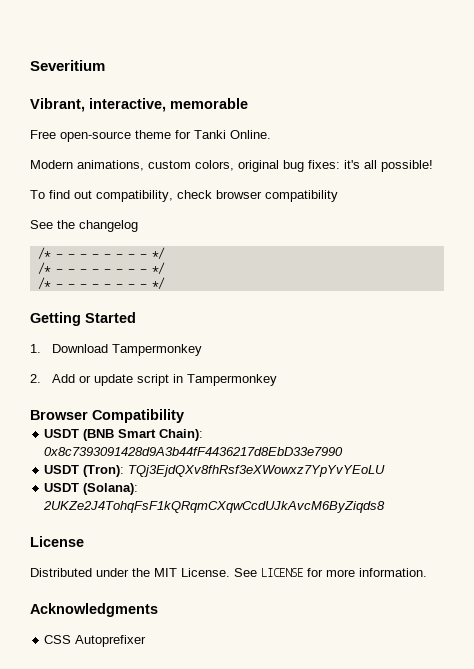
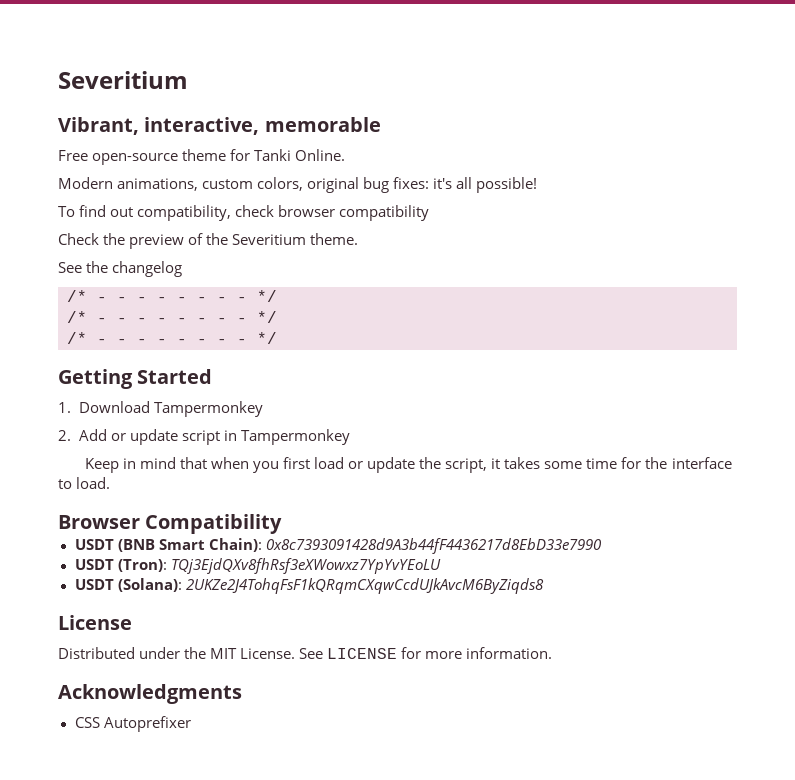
+ Check the preview of the Severitium theme.
+ Keep in mind that when you first load or update the script, it takes some time for the interface to load.

